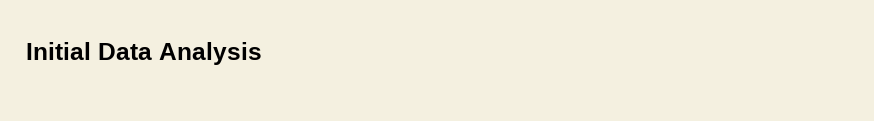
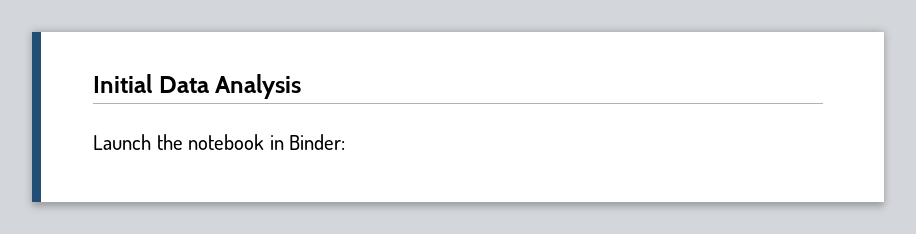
+ Launch the notebook in Binder:

